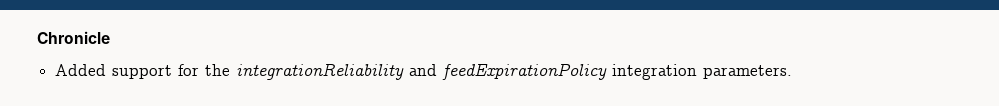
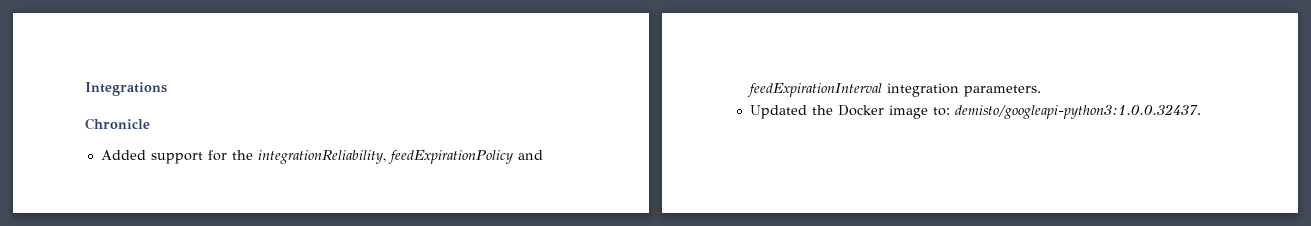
+ Integrations
- Added support for the integrationReliability and feedExpirationPolicy integration parameters.
+ Added support for the integrationReliability, feedExpirationPolicy and feedExpirationInterval integration parameters.
+ Updated the Docker image to: demisto/googleapi-python3:1.0.0.32437.

